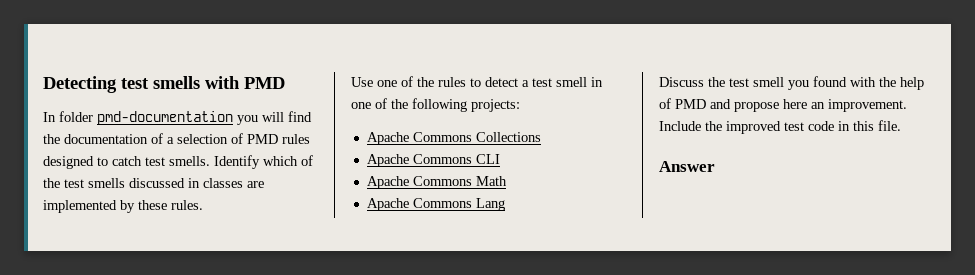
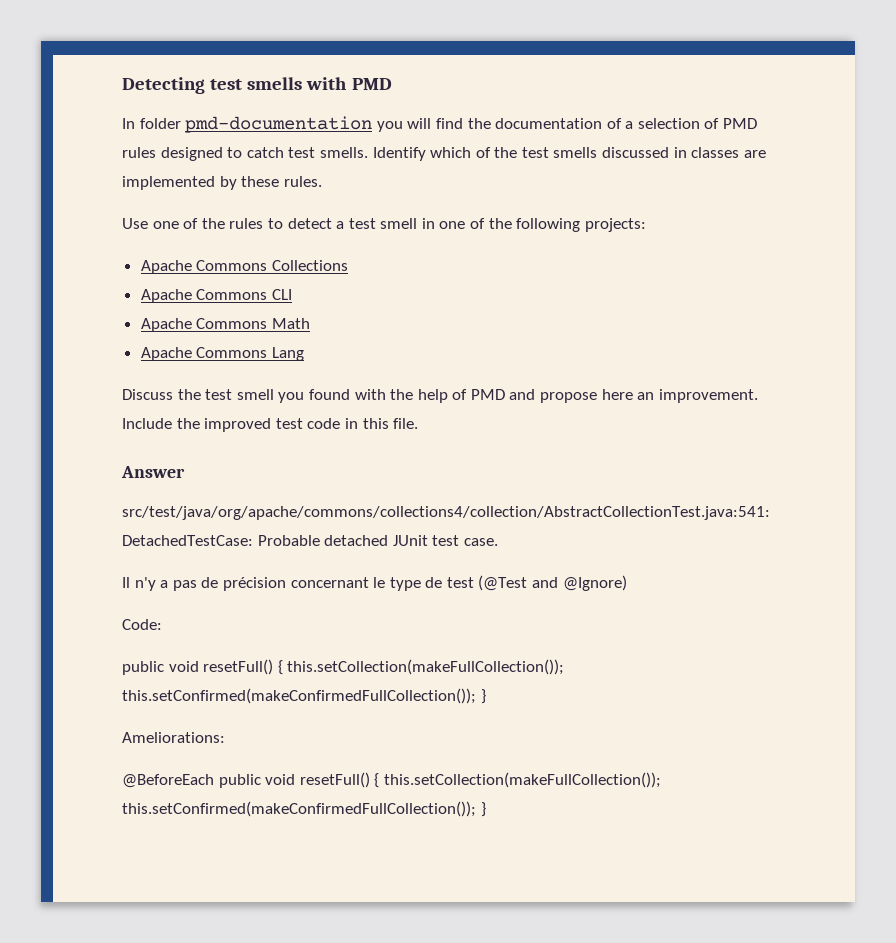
+ src/test/java/org/apache/commons/collections4/collection/AbstractCollectionTest.java:541: DetachedTestCase: Probable detached JUnit test case.
+ Il n'y a pas de précision concernant le type de test (@Test and @Ignore)
+ Code:
+ public void resetFull() { this.setCollection(makeFullCollection()); this.setConfirmed(makeConfirmedFullCollection()); }
+ Ameliorations:
+ @BeforeEach public void resetFull() { this.setCollection(makeFullCollection()); this.setConfirmed(makeConfirmedFullCollection()); }

